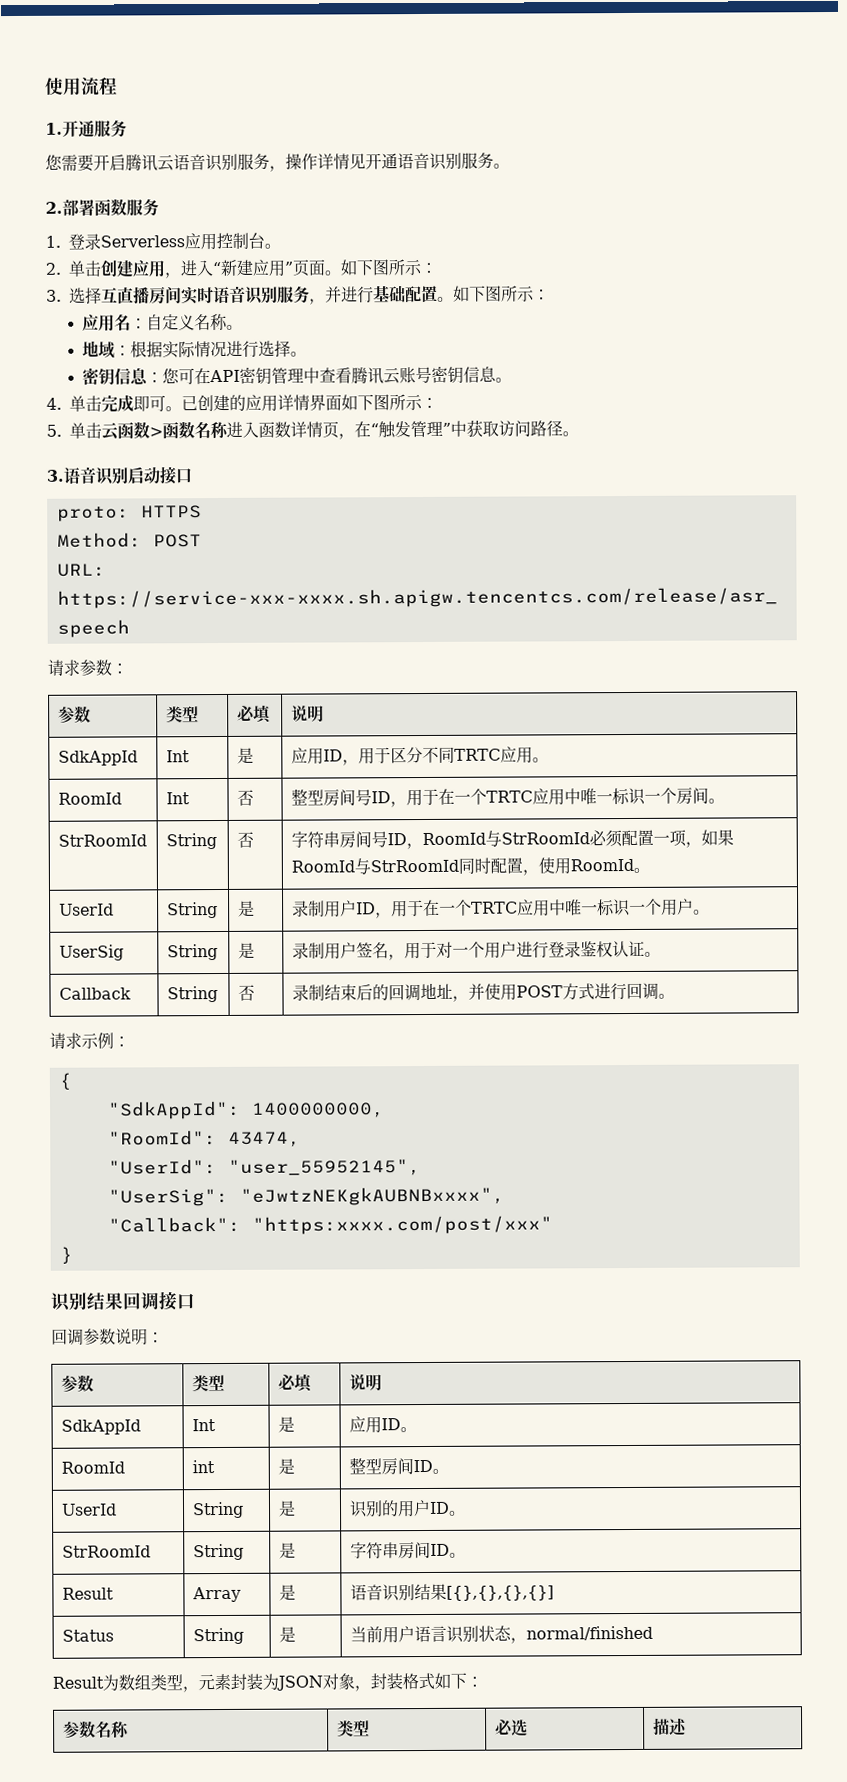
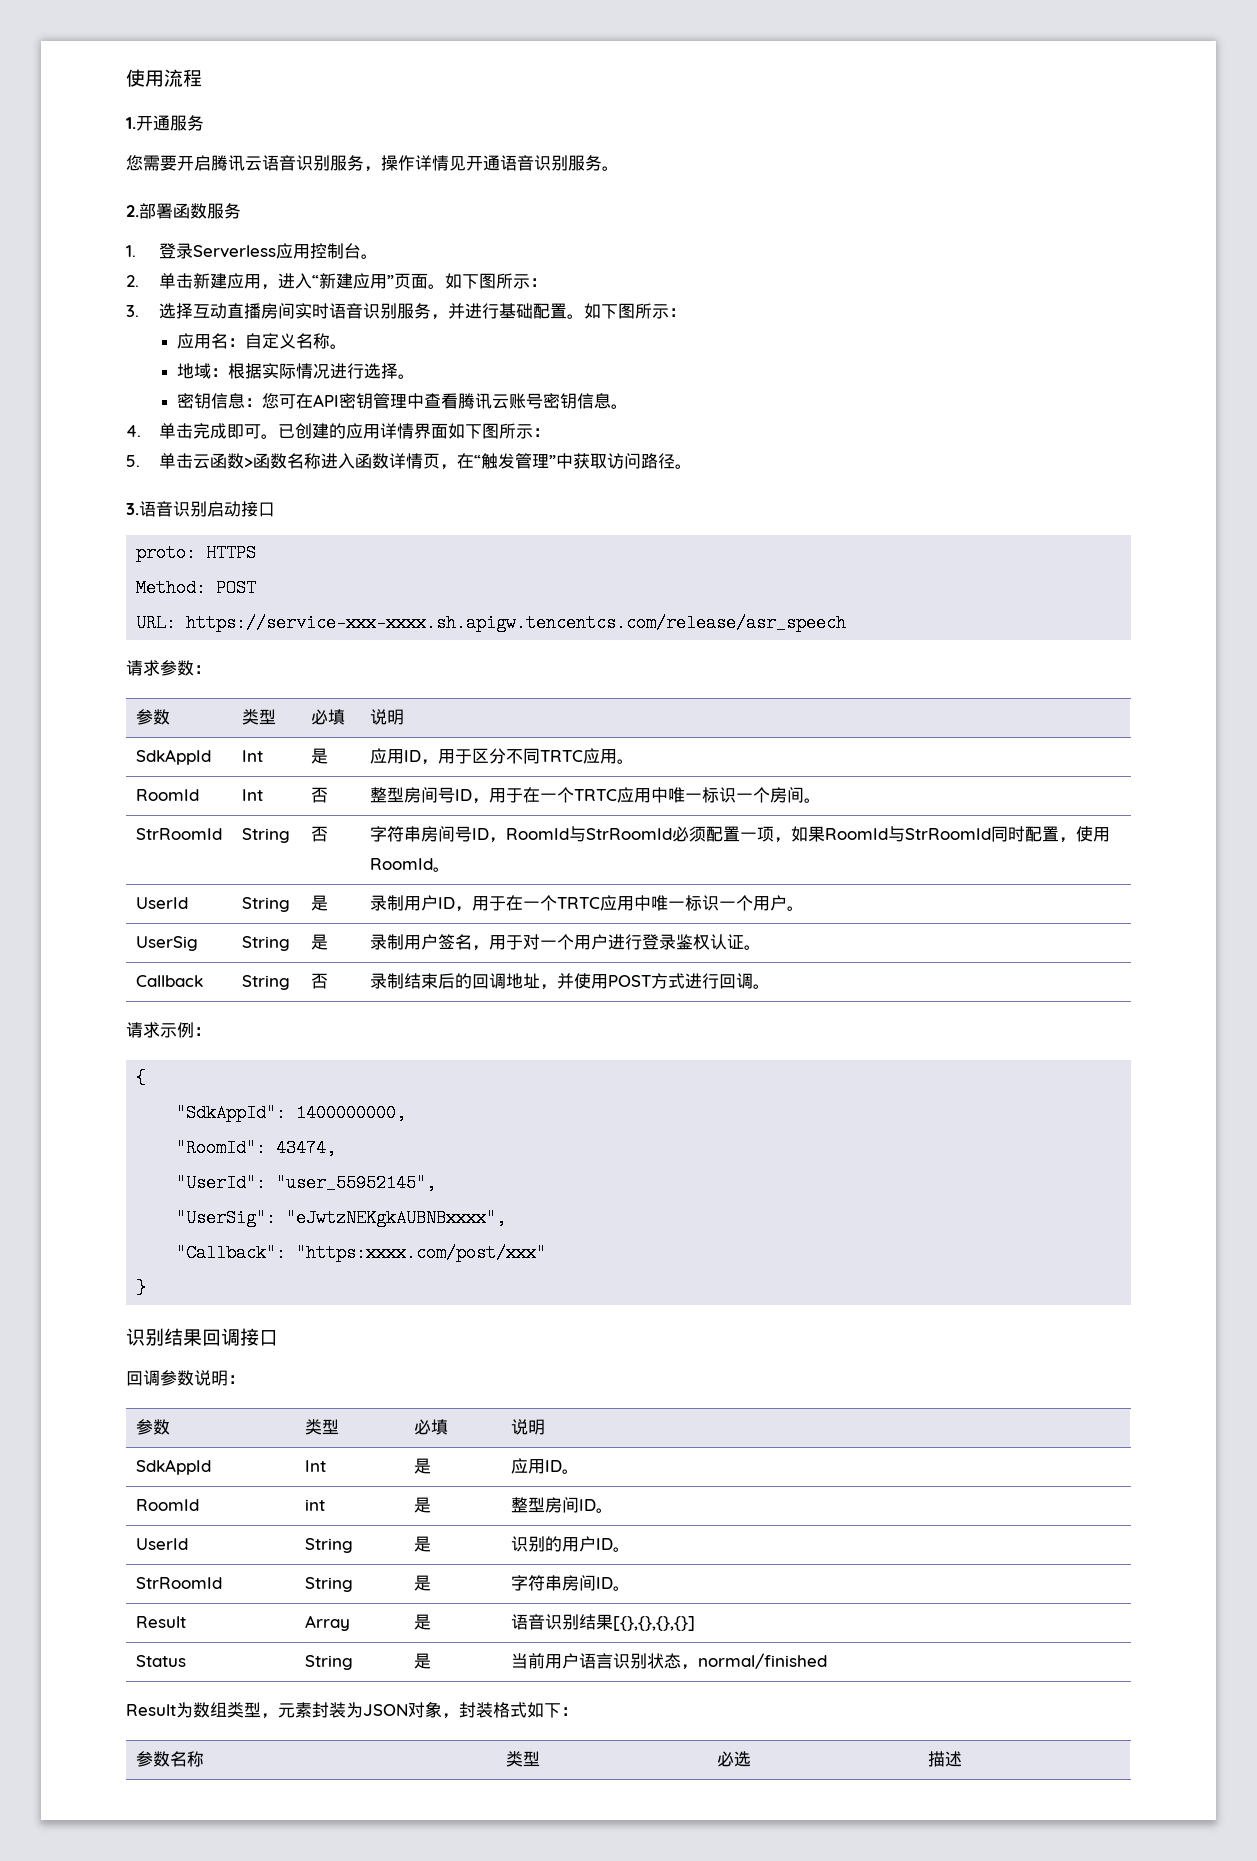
- 2.单击创建应用，进入“新建应用”页面。
+ 2.单击新建应用，进入“新建应用”页面。
- 3.选择互直播房间实时语音识别服务，并进行基础配置。
+ 3.选择互动直播房间实时语音识别服务，并进行基础配置。

